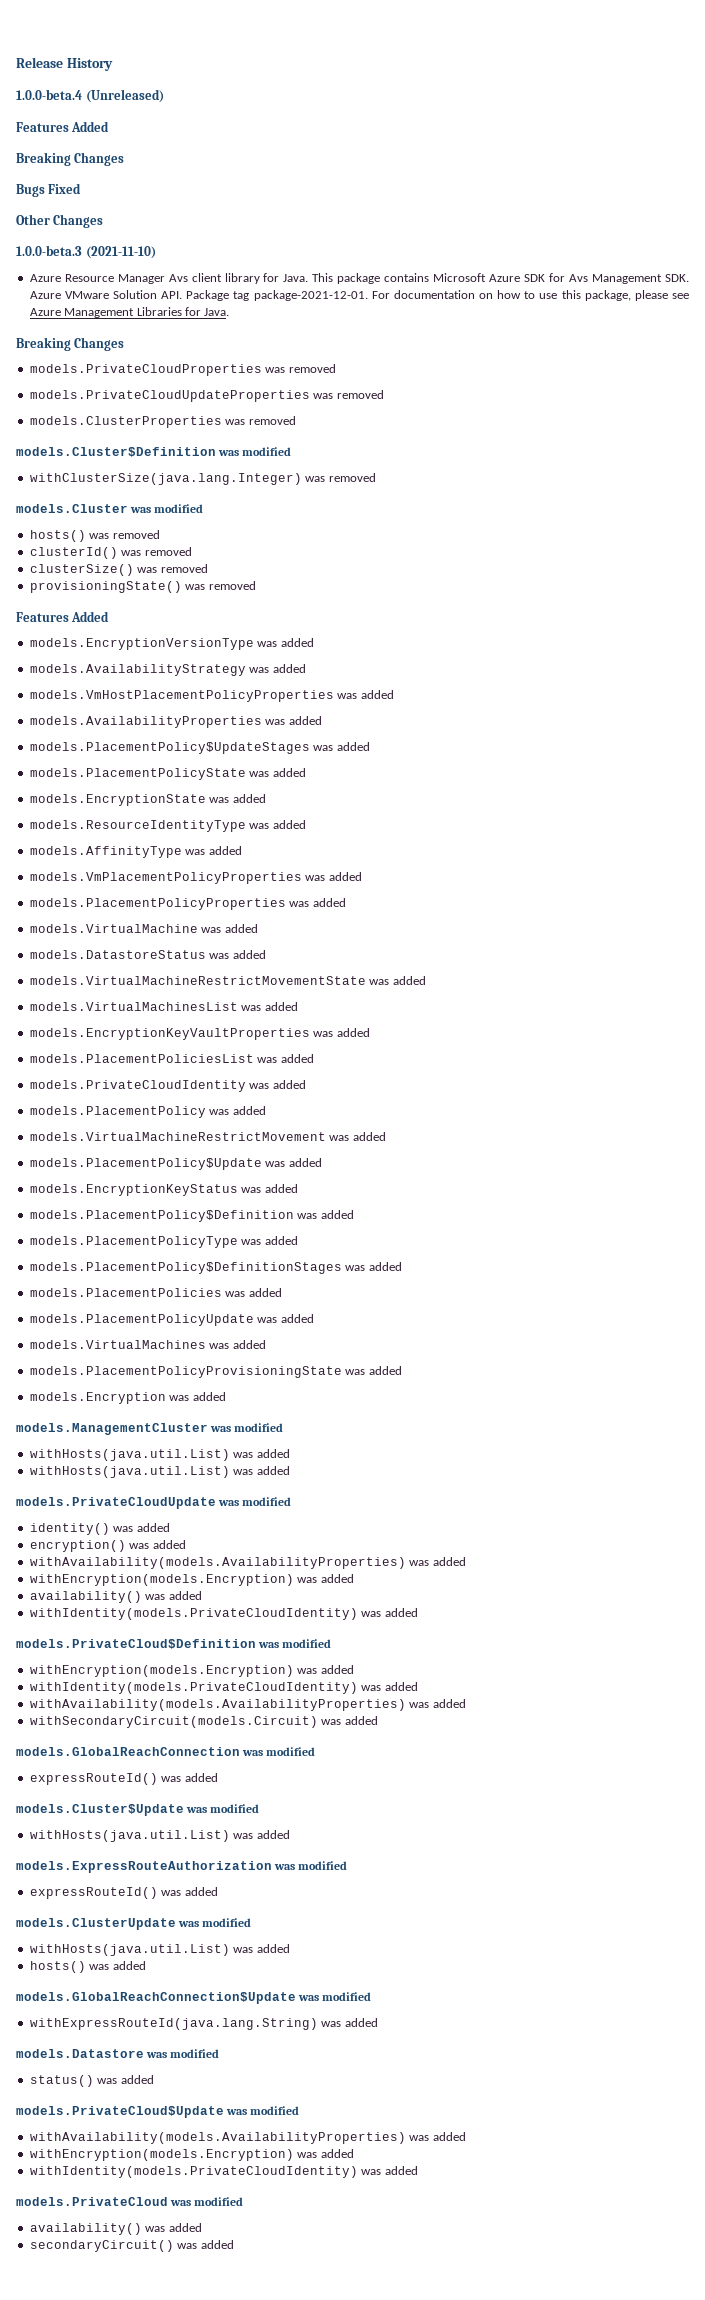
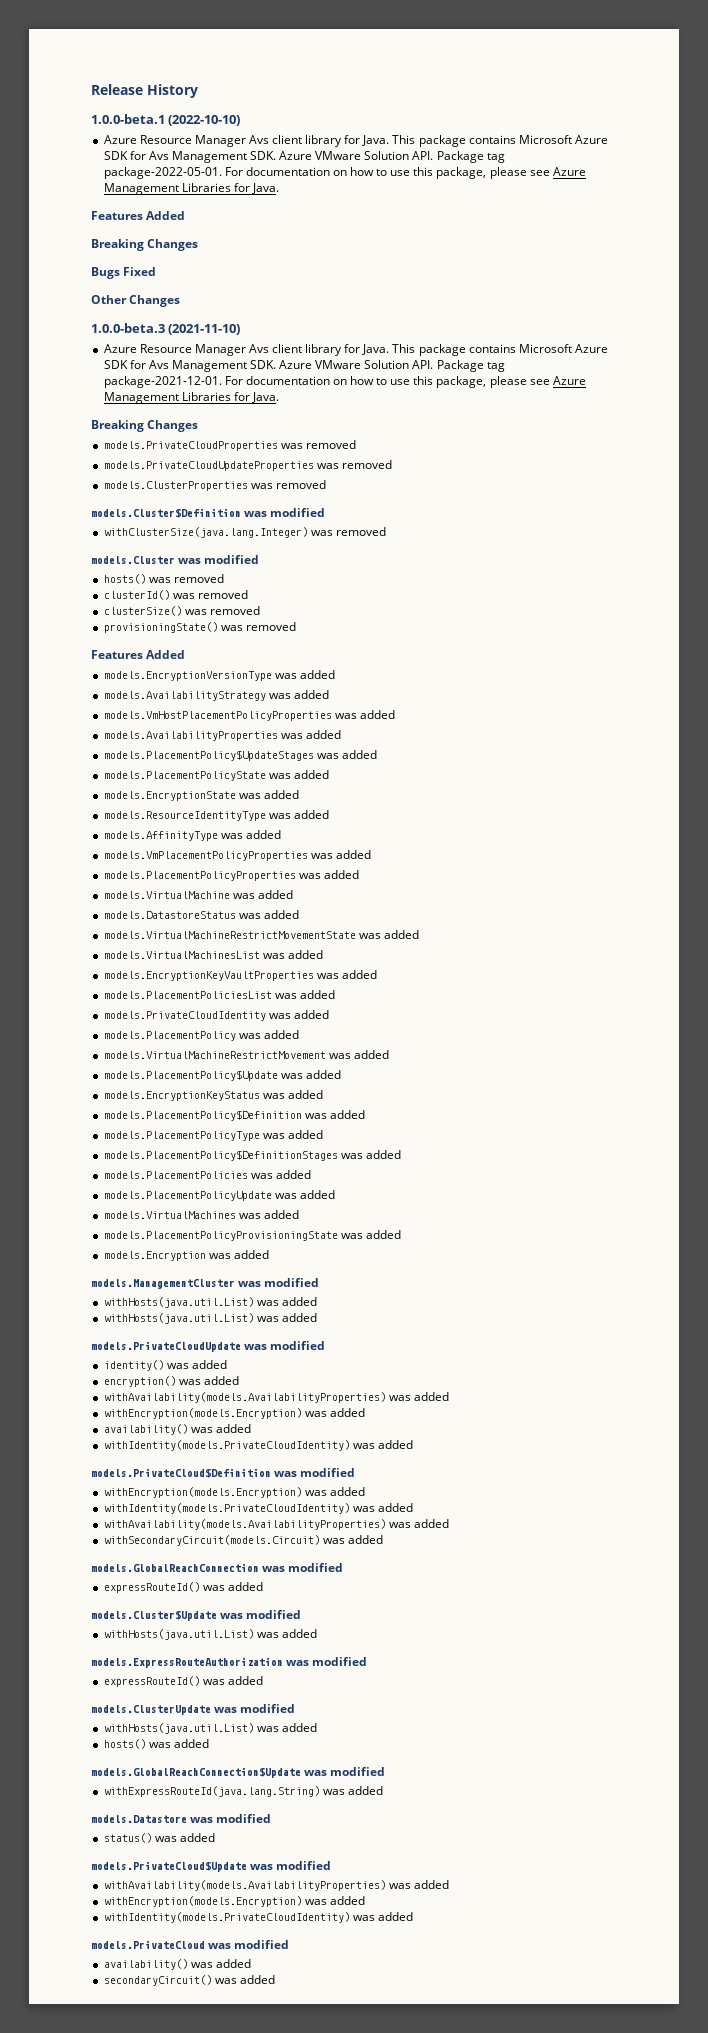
- 1.0.0-beta.4 (Unreleased)
+ 1.0.0-beta.1 (2022-10-10)
+ Azure Resource Manager Avs client library for Java. This package contains Microsoft Azure SDK for Avs Management SDK. Azure VMware Solution API. Package tag package-2022-05-01. For documentation on how to use this package, please see Azure Management Libraries for Java.

